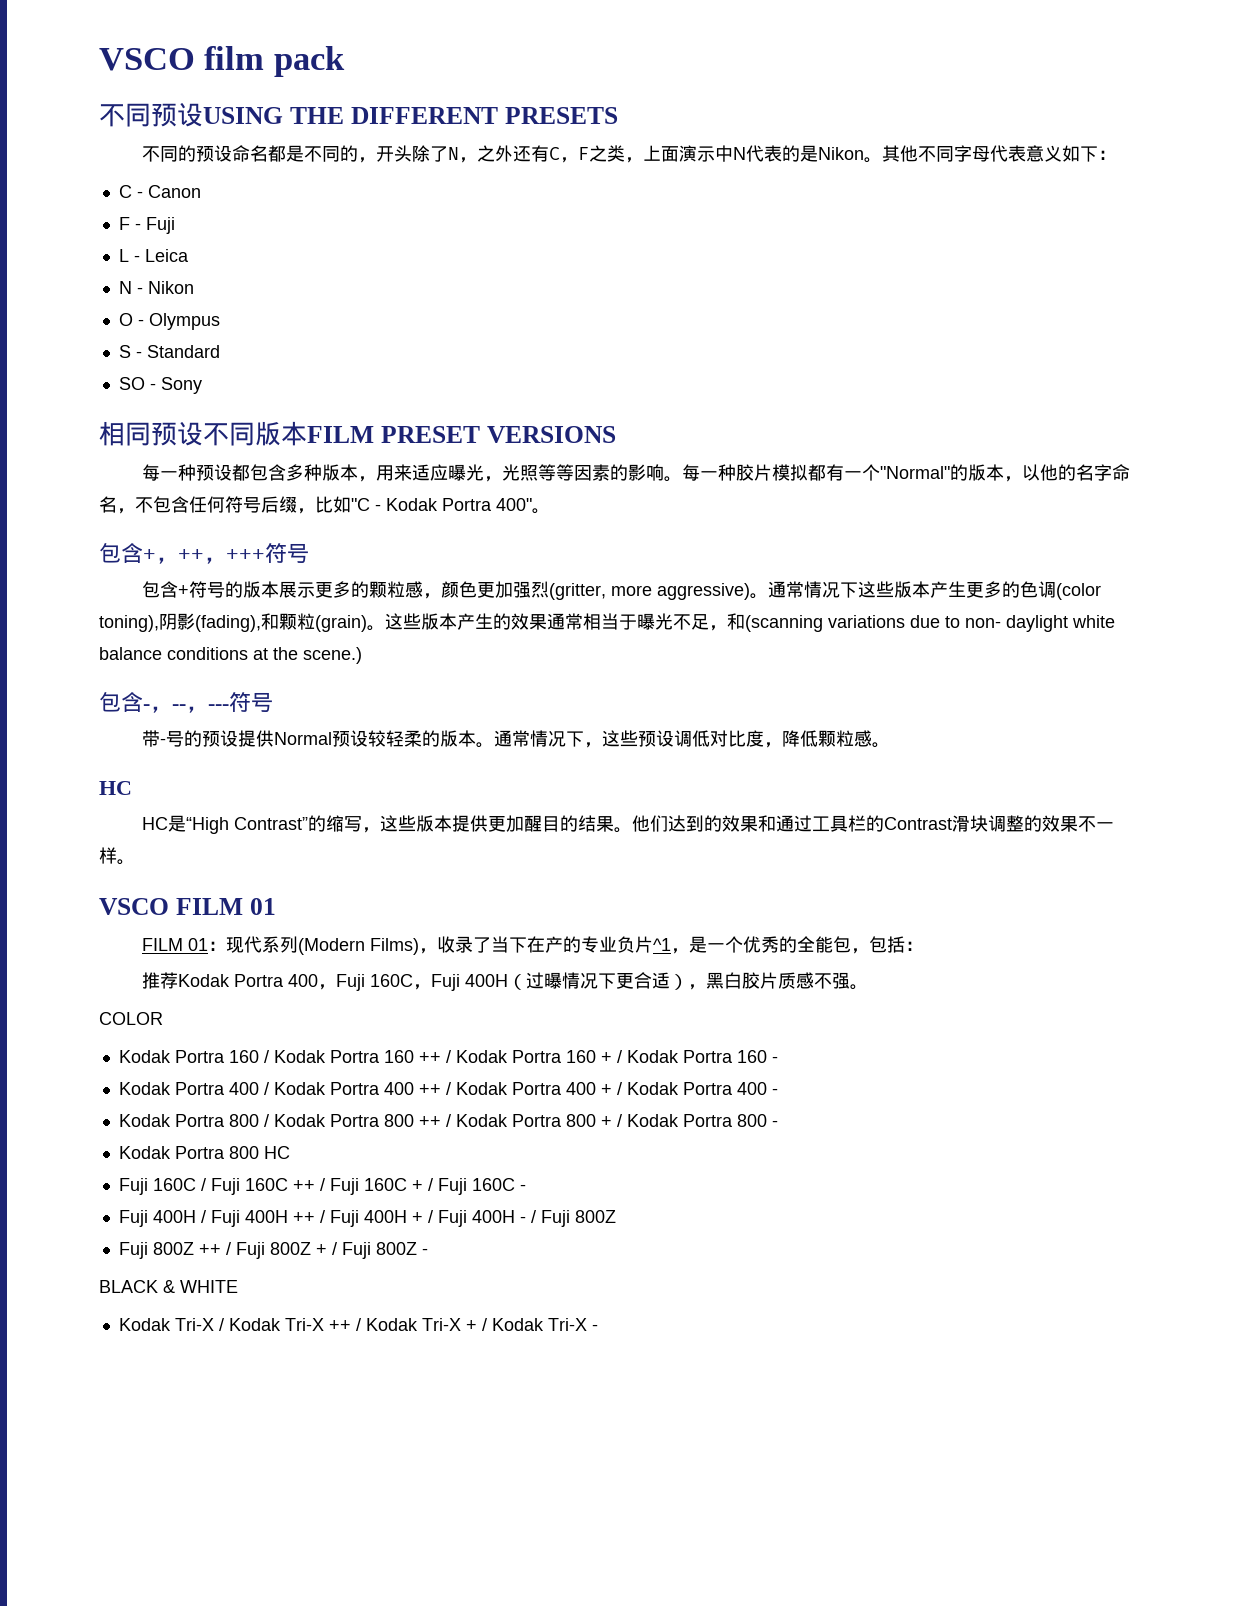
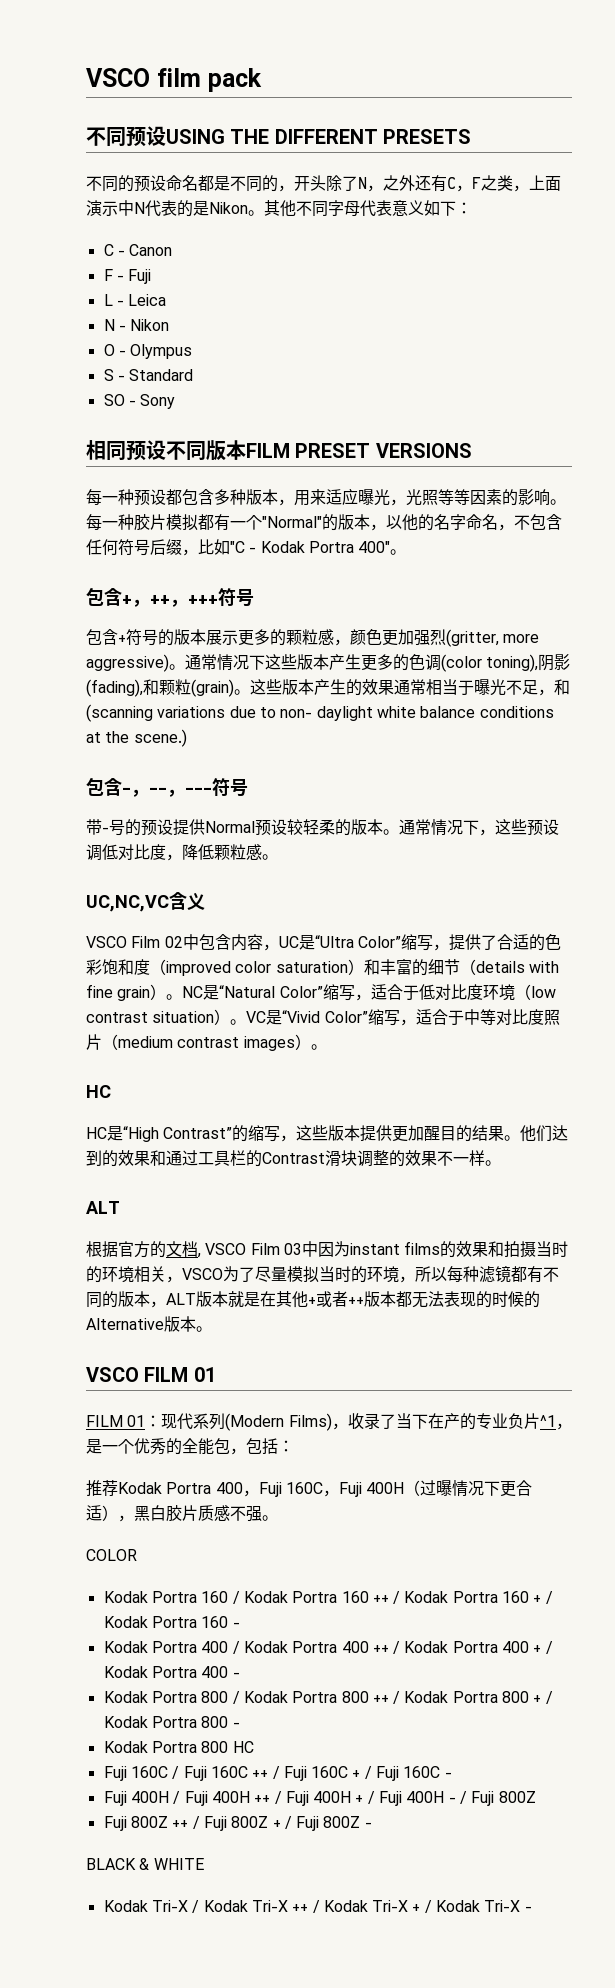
+ UC,NC,VC含义
+ VSCO Film 02中包含内容，UC是“Ultra Color”缩写，提供了合适的色彩饱和度（improved color saturation）和丰富的细节（details with fine grain）。NC是“Natural Color”缩写，适合于低对比度环境（low contrast situation）。VC是“Vivid Color”缩写，适合于中等对比度照片（medium contrast images）。
  他们达到的效果和通过工具栏的Contrast滑块调整的效果不一样。
+ ALT
+ 根据官方的文档, VSCO Film 03中因为instant films的效果和拍摄当时的环境相关，VSCO为了尽量模拟当时的环境，所以每种滤镜都有不同的版本，ALT版本就是在其他+或者++版本都无法表现的时候的Alternative版本。

